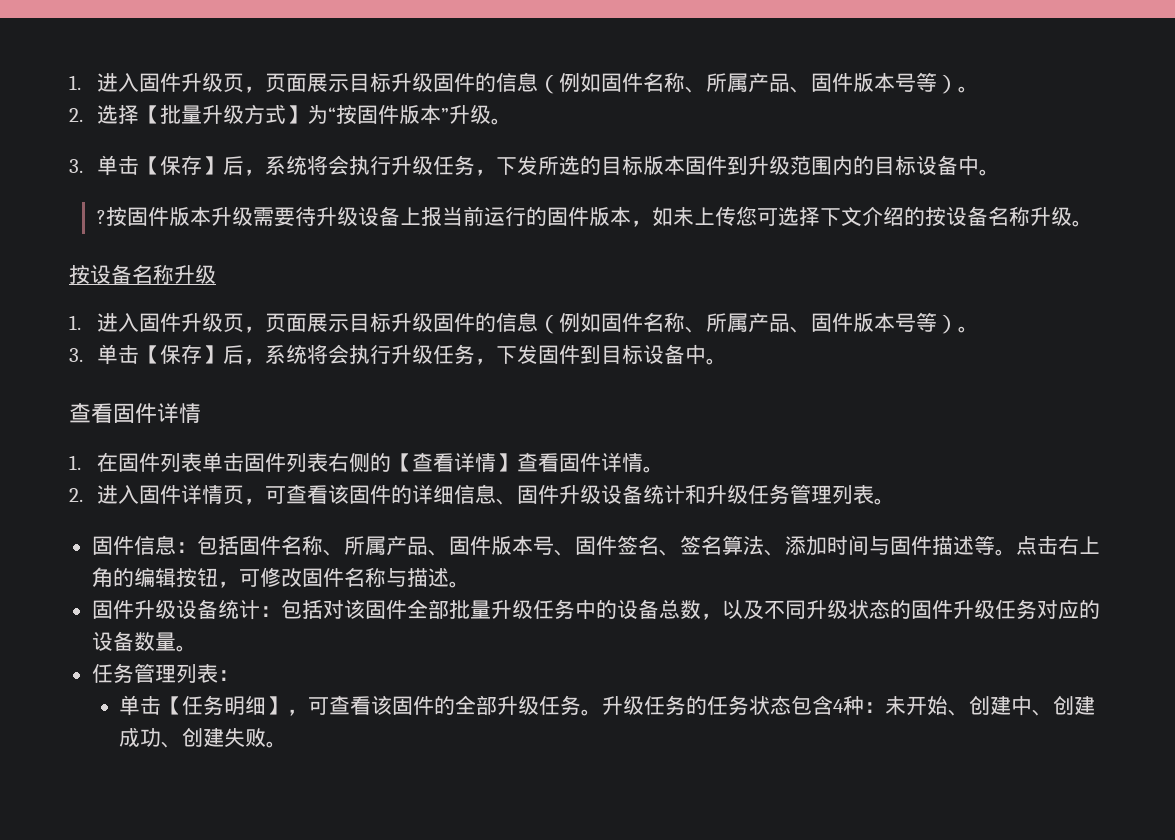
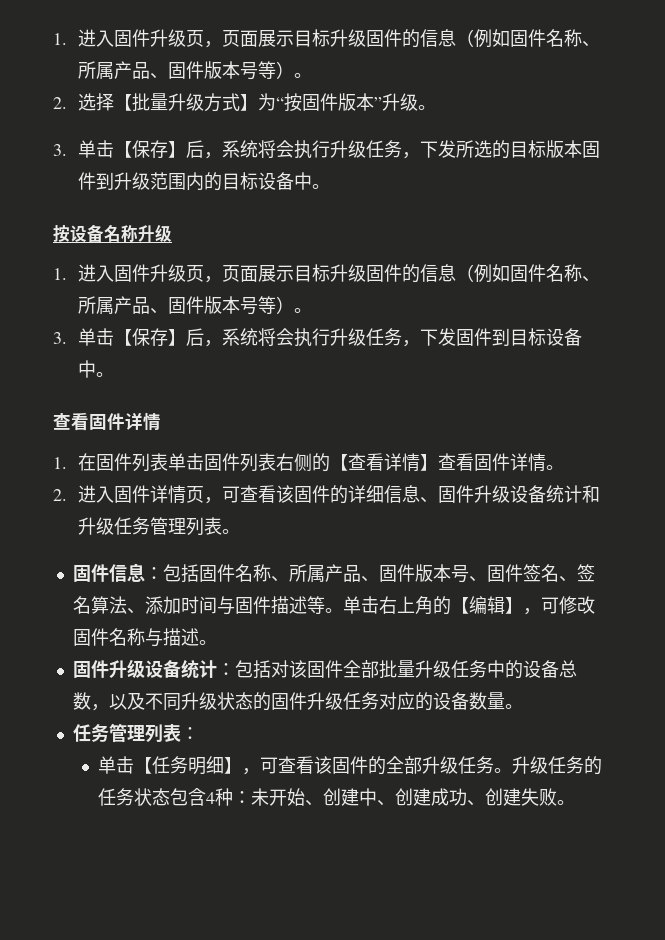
- ?按固件版本升级需要待升级设备上报当前运行的固件版本，如未上传您可选择下文介绍的按设备名称升级。
- 点击右上角的编辑按钮，可修改固件名称与描述。
+ 单击右上角的【编辑】，可修改固件名称与描述。

